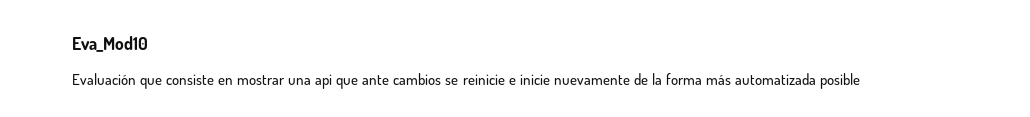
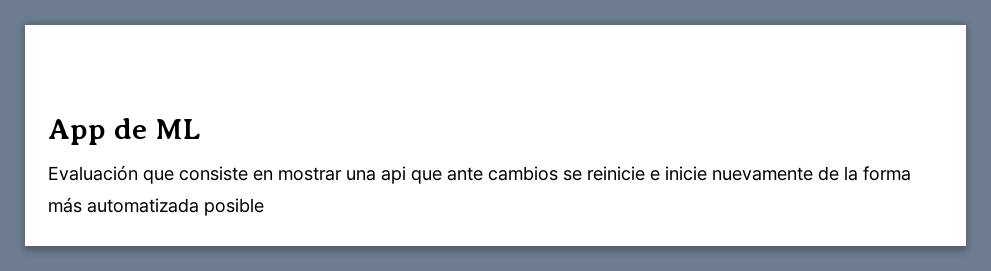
- Eva_Mod10
+ App de ML

